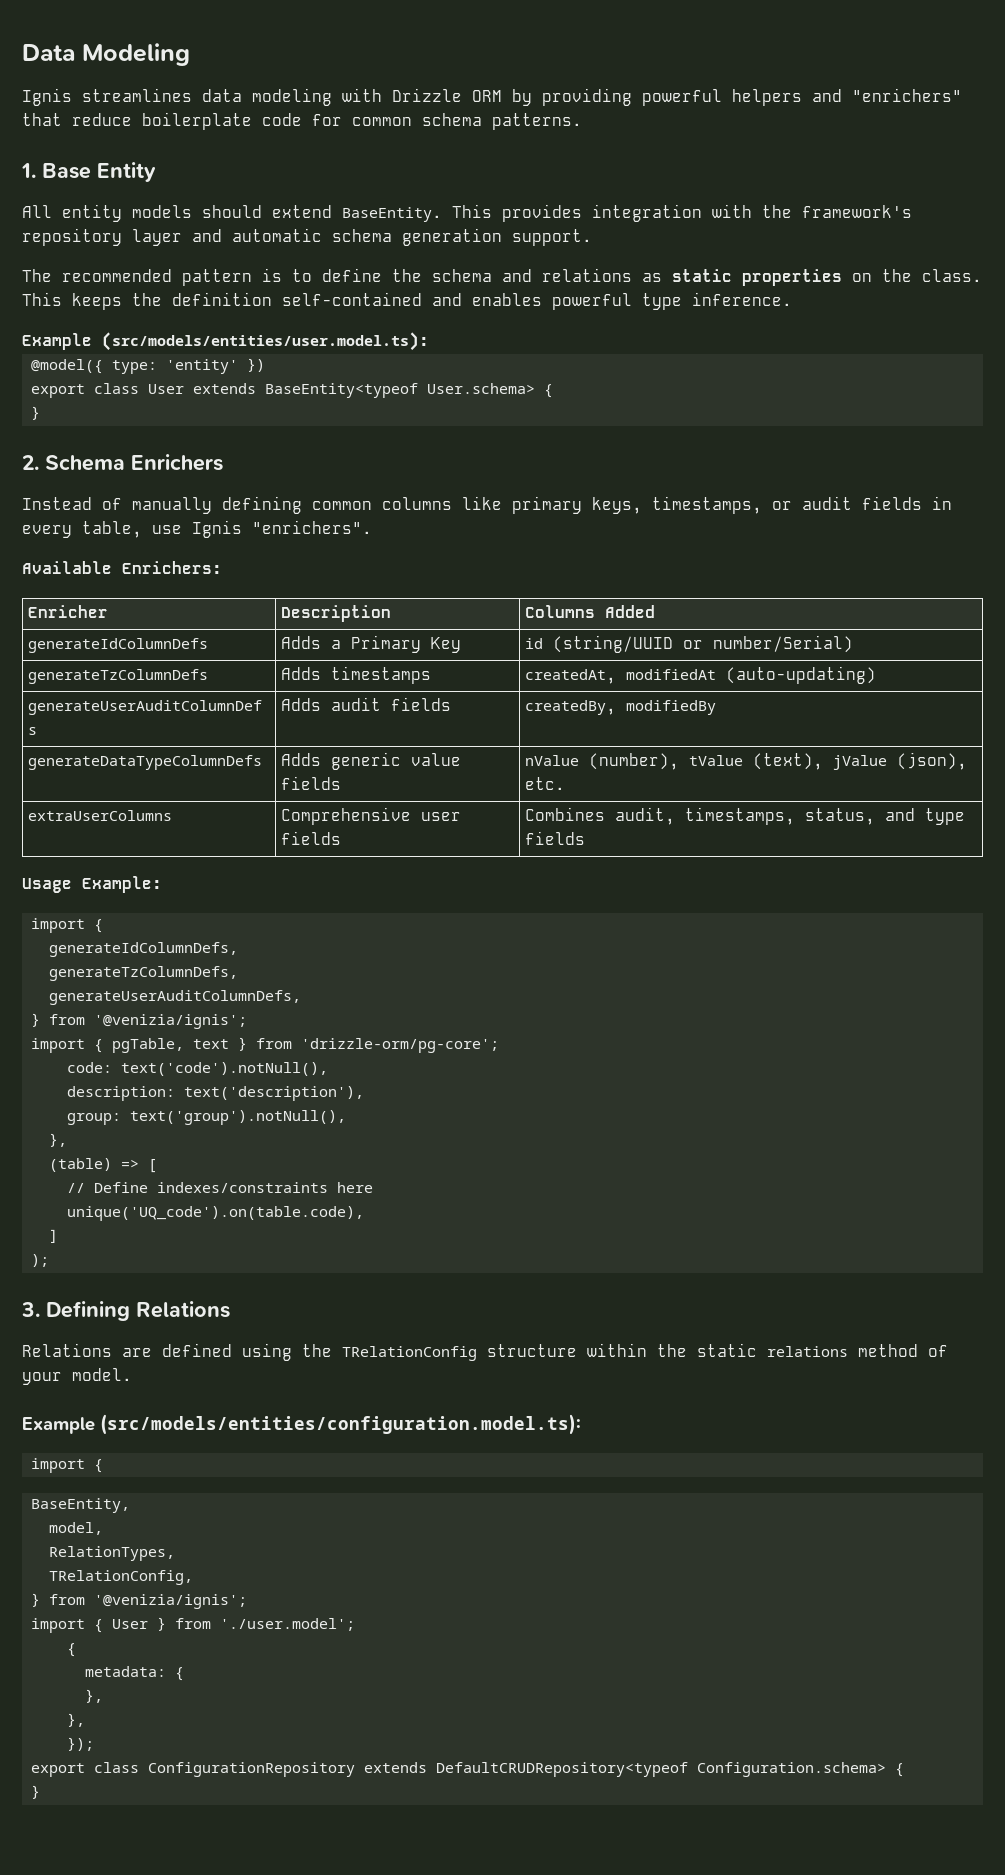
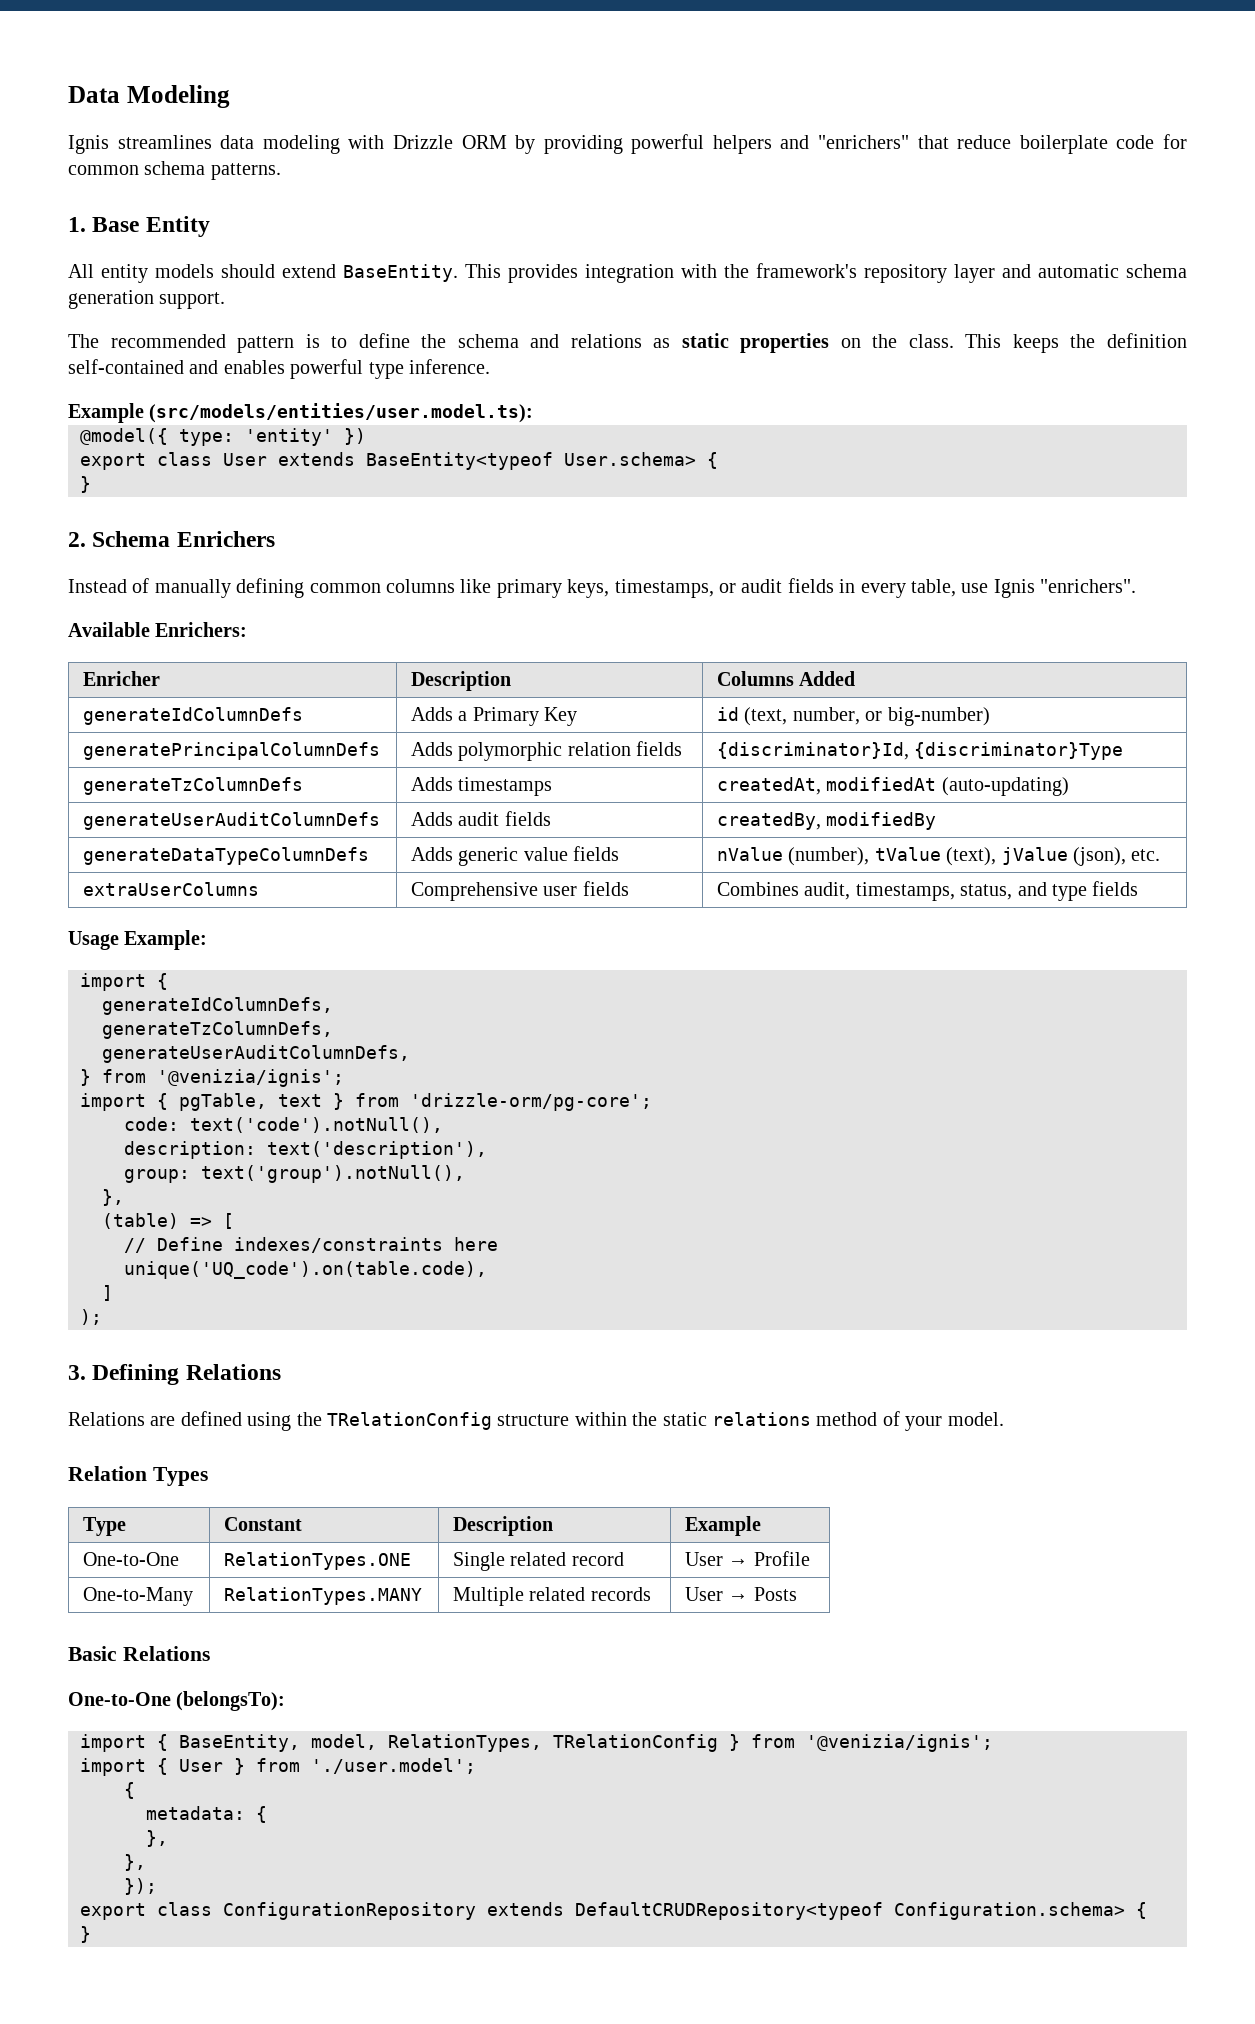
- generateIdColumnDefs | Adds a Primary Key | id (string/UUID or number/Serial)
+ generateIdColumnDefs | Adds a Primary Key | id (text, number, or big-number)
+ generatePrincipalColumnDefs | Adds polymorphic relation fields | {discriminator}Id, {discriminator}Type
- Example (src/models/entities/configuration.model.ts):
- import {
- BaseEntity,
- model,
- RelationTypes,
- TRelationConfig,
- } from '@venizia/ignis';
+ Relation Types
+ Type | Constant | Description | Example
+ One-to-One | RelationTypes.ONE | Single related record | User → Profile
+ One-to-Many | RelationTypes.MANY | Multiple related records | User → Posts
+ Basic Relations
+ One-to-One (belongsTo):
+ import { BaseEntity, model, RelationTypes, TRelationConfig } from '@venizia/ignis';

